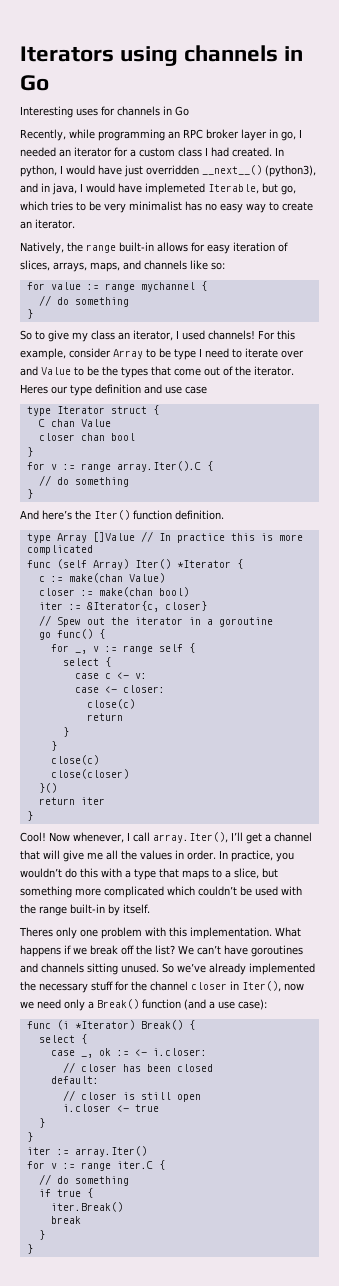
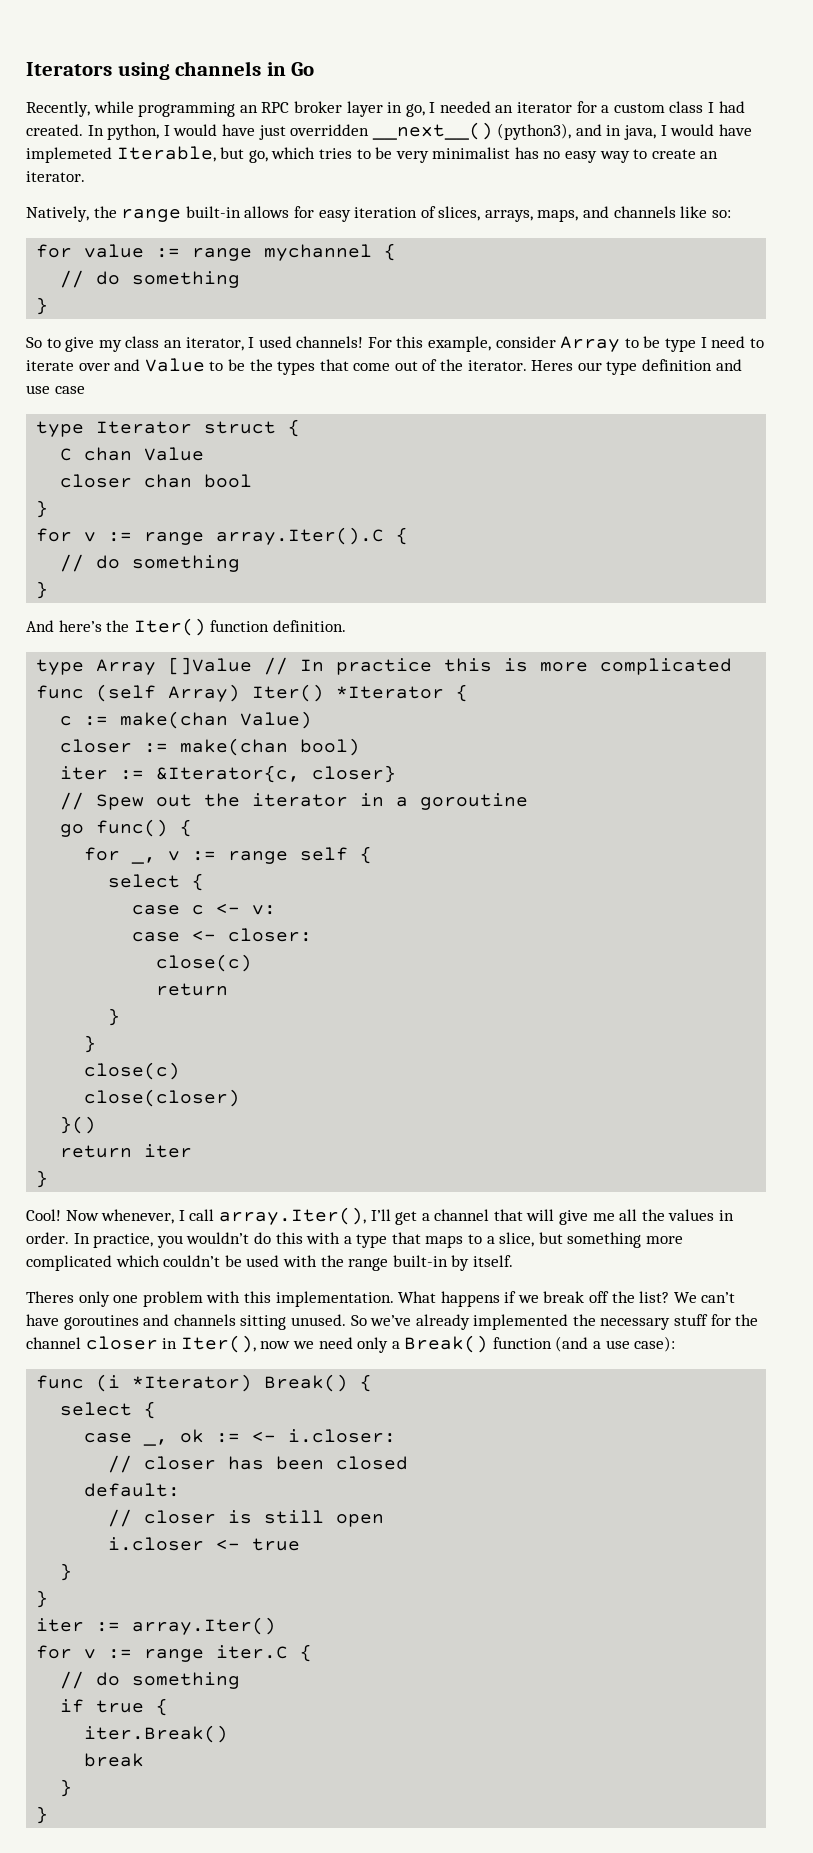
- Interesting uses for channels in Go

